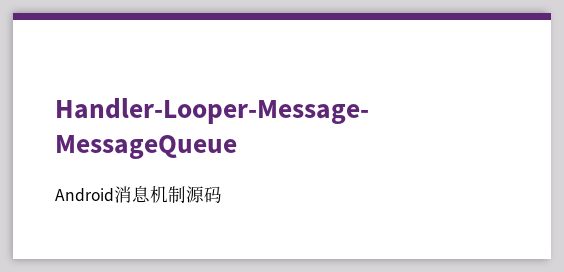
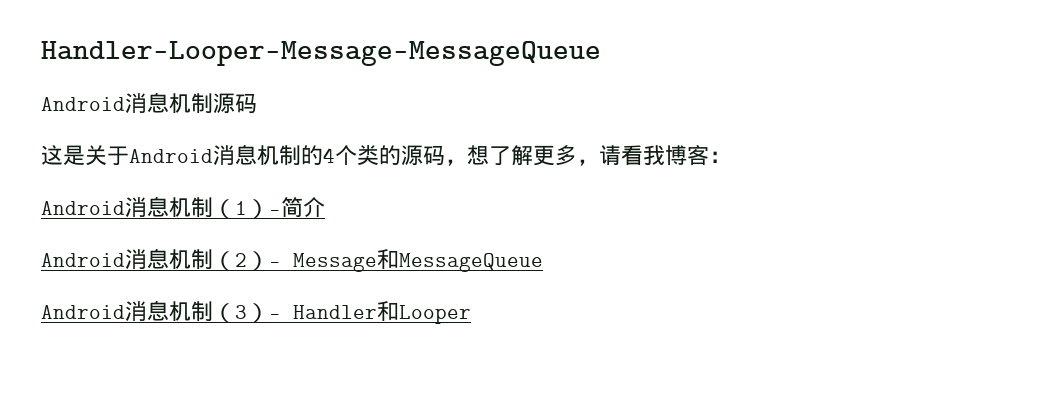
+ 这是关于Android消息机制的4个类的源码，想了解更多，请看我博客：
+ Android消息机制（1）-简介
+ Android消息机制（2）- Message和MessageQueue
+ Android消息机制（3）- Handler和Looper

